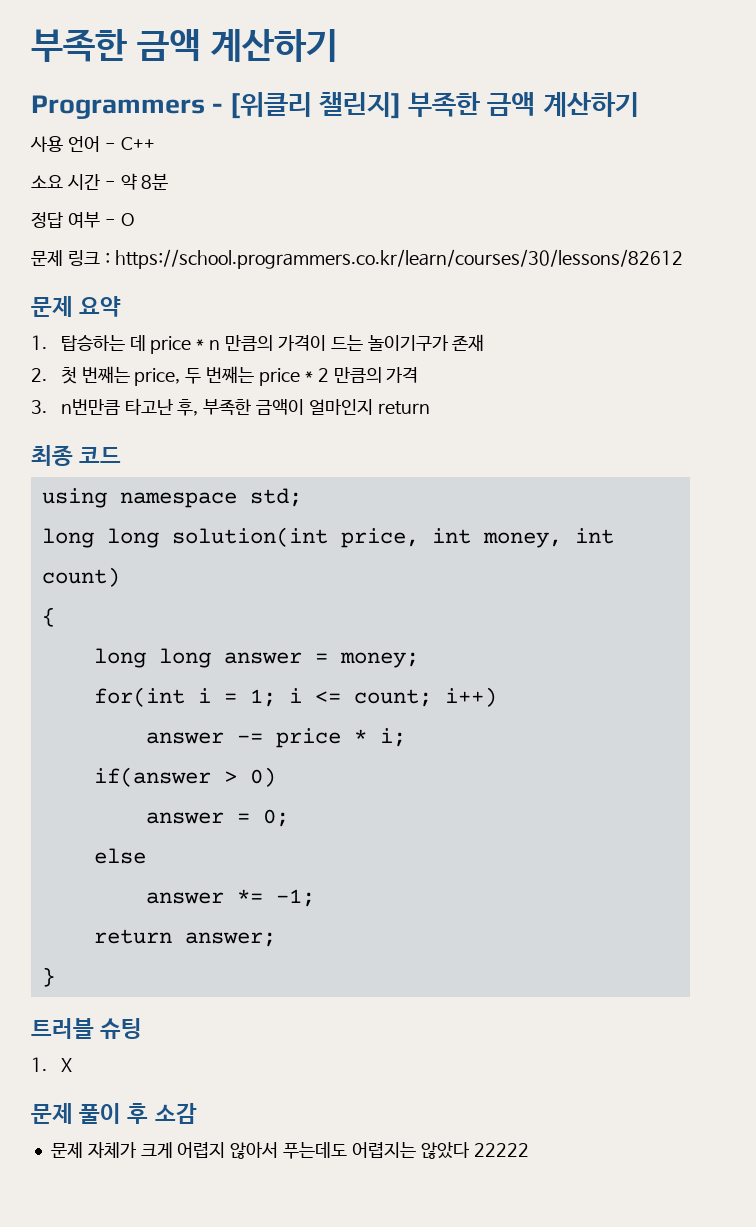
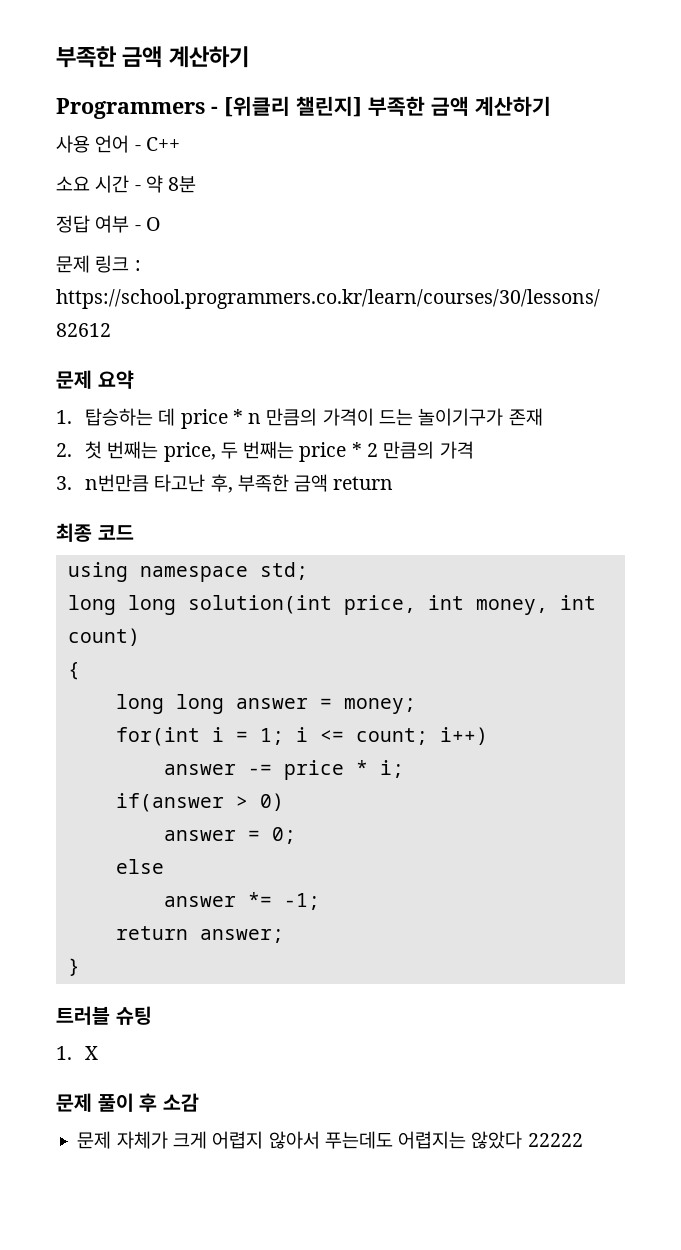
- 3. n번만큼 타고난 후, 부족한 금액이 얼마인지 return
+ 3. n번만큼 타고난 후, 부족한 금액 return

